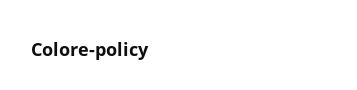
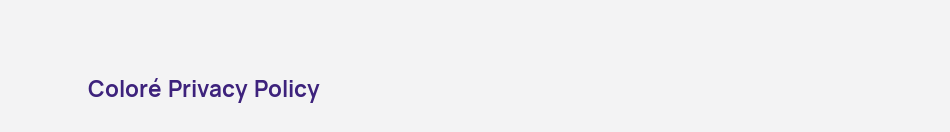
- Colore-policy
+ Coloré Privacy Policy

